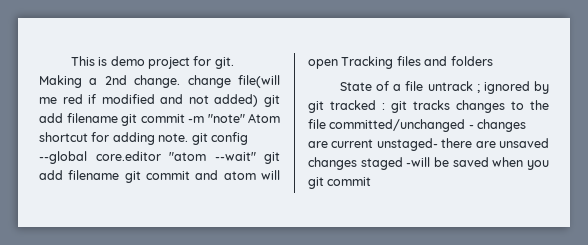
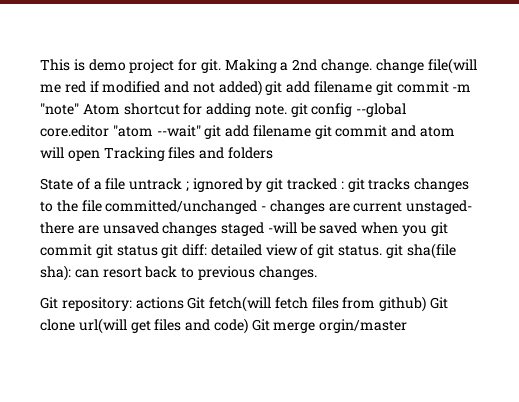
- State of a file untrack ; ignored by git tracked : git tracks changes to the file committed/unchanged - changes are current unstaged- there are unsaved changes staged -will be saved when you git commit
+ State of a file untrack ; ignored by git tracked : git tracks changes to the file committed/unchanged - changes are current unstaged- there are unsaved changes staged -will be saved when you git commit git status git diff: detailed view of git status. git sha(file sha): can resort back to previous changes.
+ Git repository: actions Git fetch(will fetch files from github) Git clone url(will get files and code) Git merge orgin/master

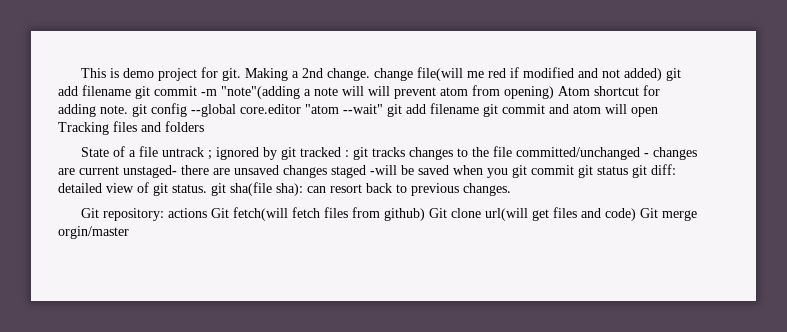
- Making a 2nd change. change file(will me red if modified and not added) git add filename git commit -m "note" Atom shortcut for adding note. git config --global core.editor "atom --wait" git add filename git commit and atom will open Tracking files and folders
+ Making a 2nd change. change file(will me red if modified and not added) git add filename git commit -m "note"(adding a note will will prevent atom from opening) Atom shortcut for adding note. git config --global core.editor "atom --wait" git add filename git commit and atom will open Tracking files and folders

